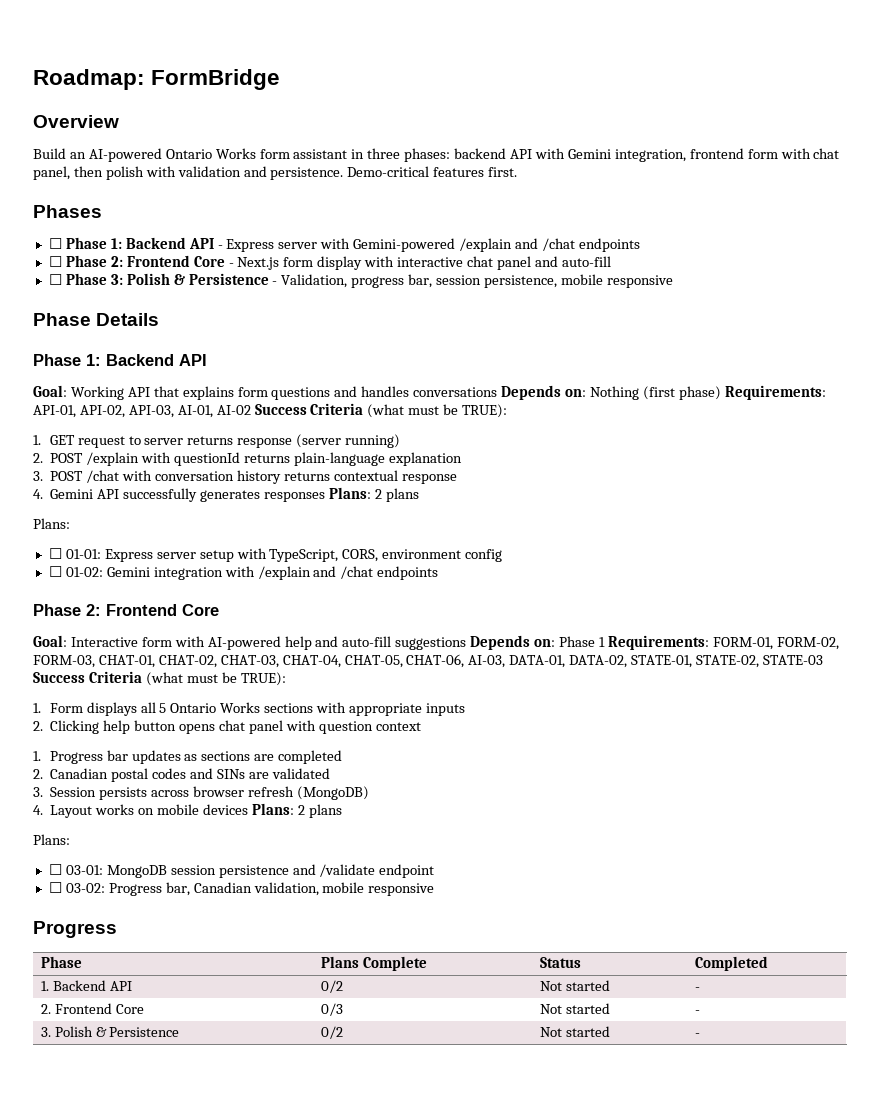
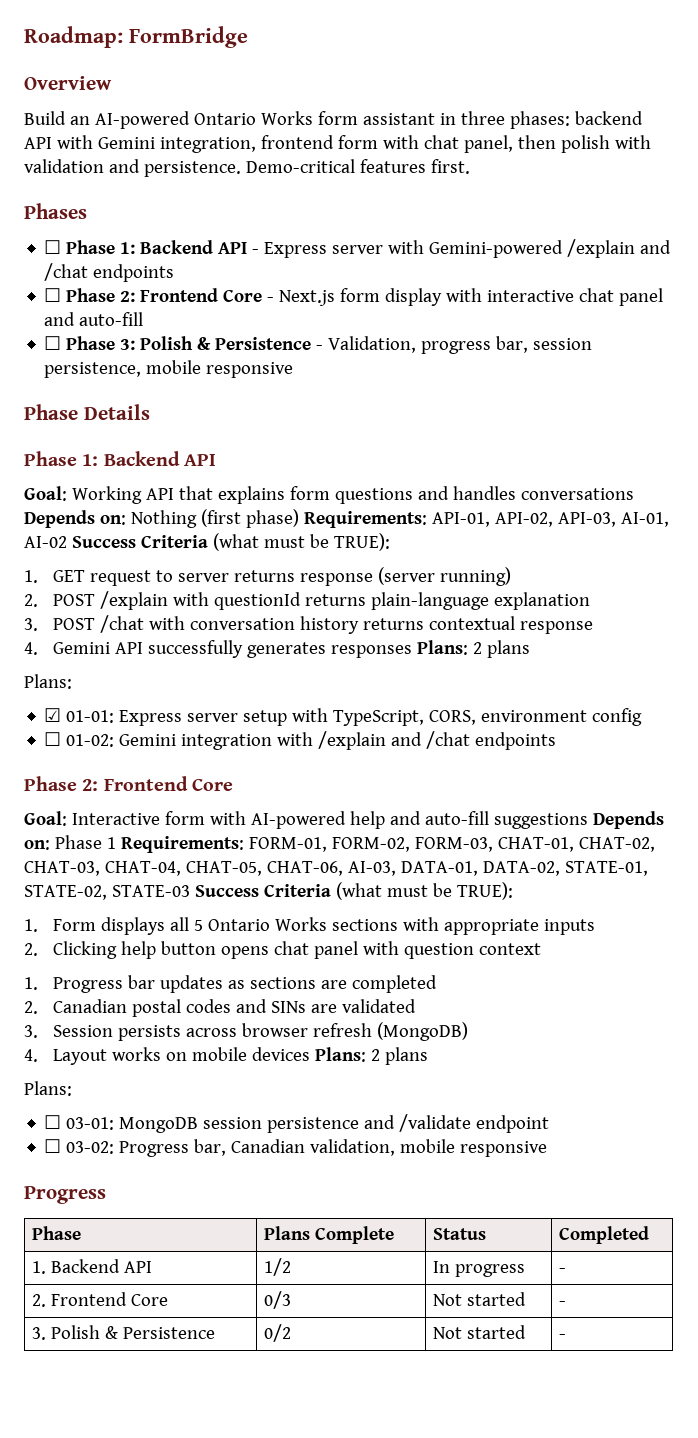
- ☐ 01-01: Express server setup with TypeScript, CORS, environment config
+ ☑ 01-01: Express server setup with TypeScript, CORS, environment config
- 1. Backend API | 0/2 | Not started | -
+ 1. Backend API | 1/2 | In progress | -

